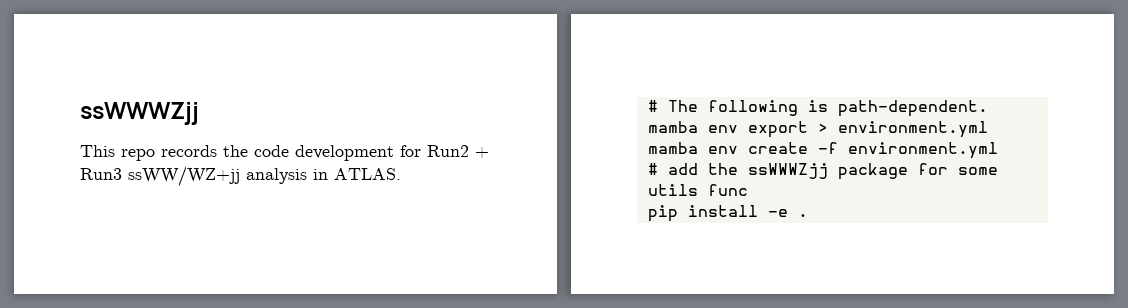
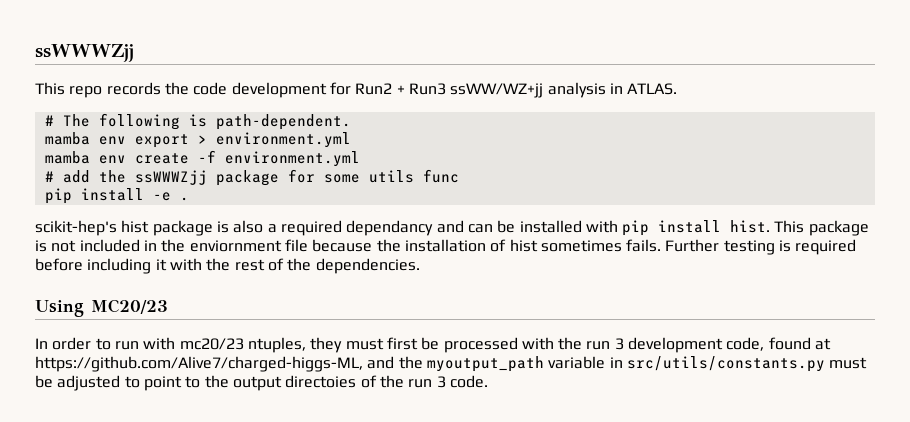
+ scikit-hep's hist package is also a required dependancy and can be installed with pip install hist. This package is not included in the enviornment file because the installation of hist sometimes fails. Further testing is required before including it with the rest of the dependencies.
+ Using MC20/23
+ In order to run with mc20/23 ntuples, they must first be processed with the run 3 development code, found at https://github.com/Alive7/charged-higgs-ML, and the myoutput_path variable in src/utils/constants.py must be adjusted to point to the output directoies of the run 3 code.

